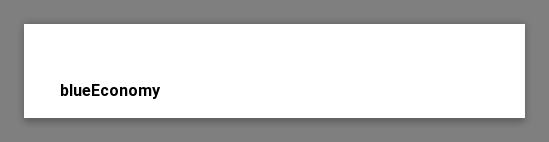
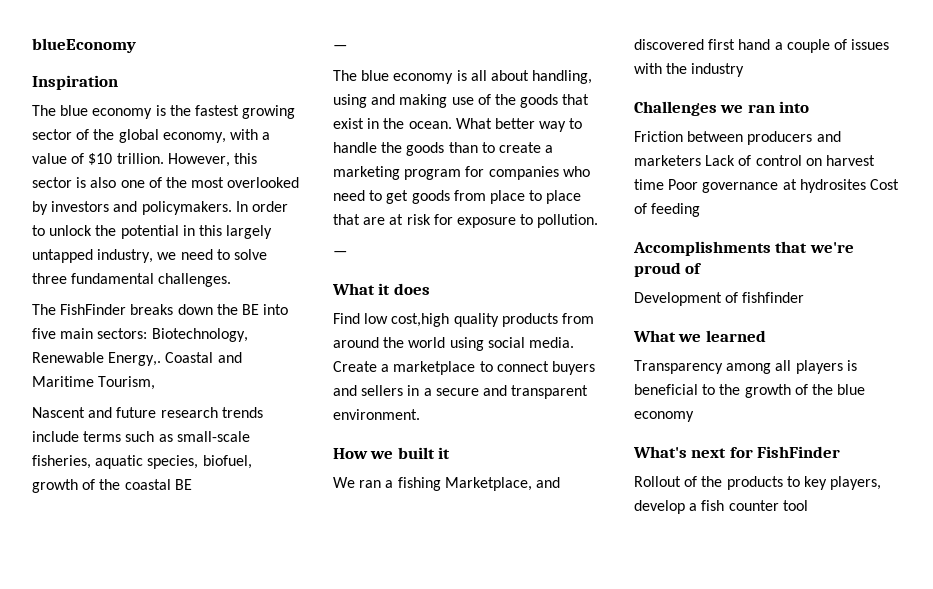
+ Inspiration
+ The blue economy is the fastest growing sector of the global economy, with a value of $10 trillion. However, this sector is also one of the most overlooked by investors and policymakers. In order to unlock the potential in this largely untapped industry, we need to solve three fundamental challenges.
+ The FishFinder breaks down the BE into five main sectors: Biotechnology, Renewable Energy,. Coastal and Maritime Tourism,
+ Nascent and future research trends include terms such as small-scale fisheries, aquatic species, biofuel, growth of the coastal BE
+ —
+ The blue economy is all about handling, using and making use of the goods that exist in the ocean. What better way to handle the goods than to create a marketing program for companies who need to get goods from place to place that are at risk for exposure to pollution.
+ —
+ What it does
+ Find low cost,high quality products from around the world using social media. Create a marketplace to connect buyers and sellers in a secure and transparent environment.
+ How we built it
+ We ran a fishing Marketplace, and discovered first hand a couple of issues with the industry
+ Challenges we ran into
+ Friction between producers and marketers Lack of control on harvest time Poor governance at hydrosites Cost of feeding
+ Accomplishments that we're proud of
+ Development of fishfinder
+ What we learned
+ Transparency among all players is beneficial to the growth of the blue economy
+ What's next for FishFinder
+ Rollout of the products to key players, develop a fish counter tool

